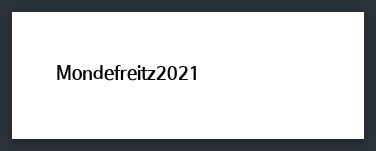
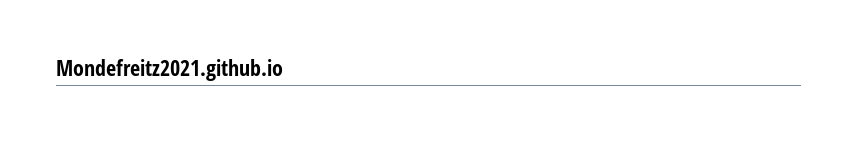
- Mondefreitz2021
+ Mondefreitz2021.github.io

